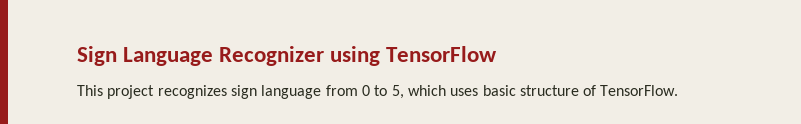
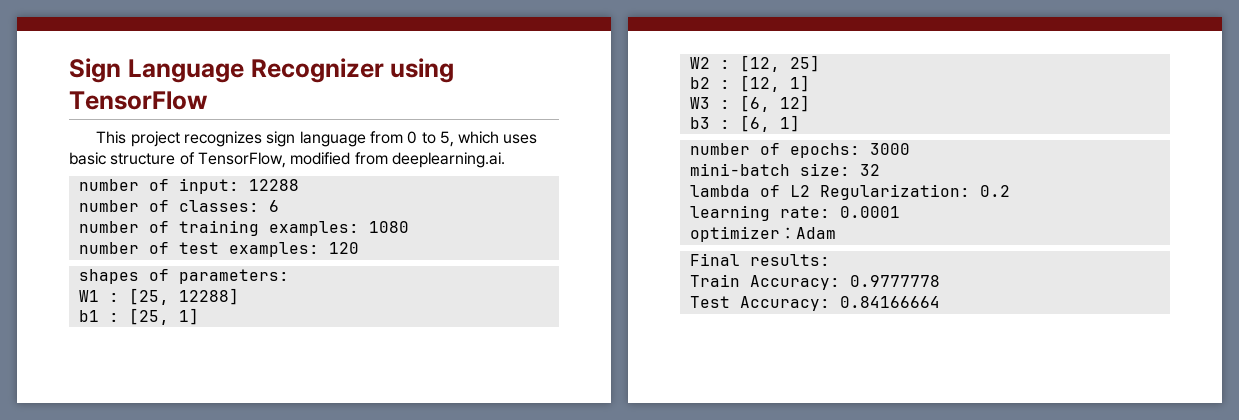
- This project recognizes sign language from 0 to 5, which uses basic structure of TensorFlow.
+ This project recognizes sign language from 0 to 5, which uses basic structure of TensorFlow, modified from deeplearning.ai.
+ number of input: 12288
+ number of classes: 6
+ number of training examples: 1080
+ number of test examples: 120
+ shapes of parameters:
+ W1 : [25, 12288]
+ b1 : [25, 1]
+ W2 : [12, 25]
+ b2 : [12, 1]
+ W3 : [6, 12]
+ b3 : [6, 1]
+ number of epochs: 3000
+ mini-batch size: 32
+ lambda of L2 Regularization: 0.2
+ learning rate: 0.0001
+ optimizer：Adam
+ Final results:
+ Train Accuracy: 0.9777778
+ Test Accuracy: 0.84166664

